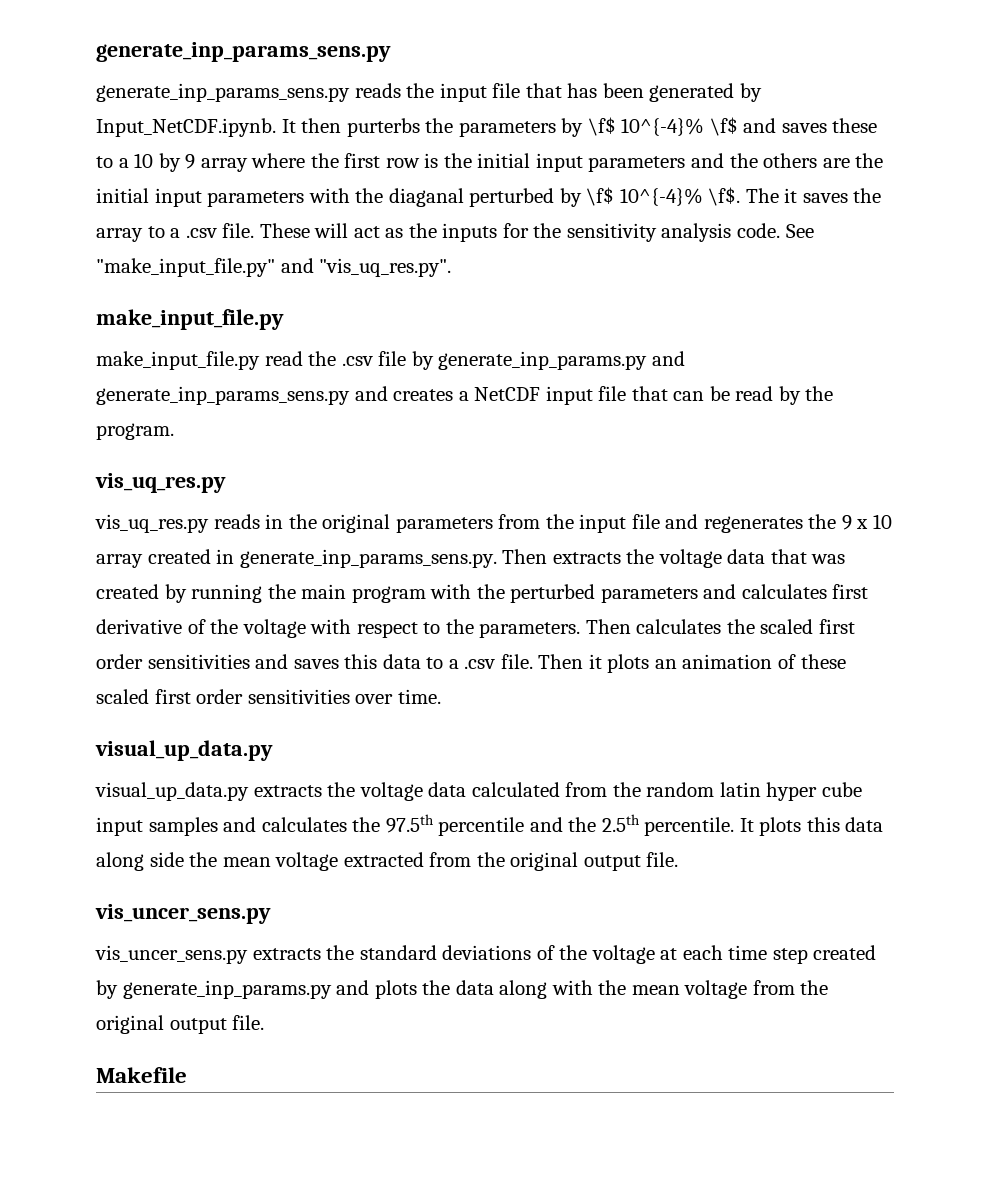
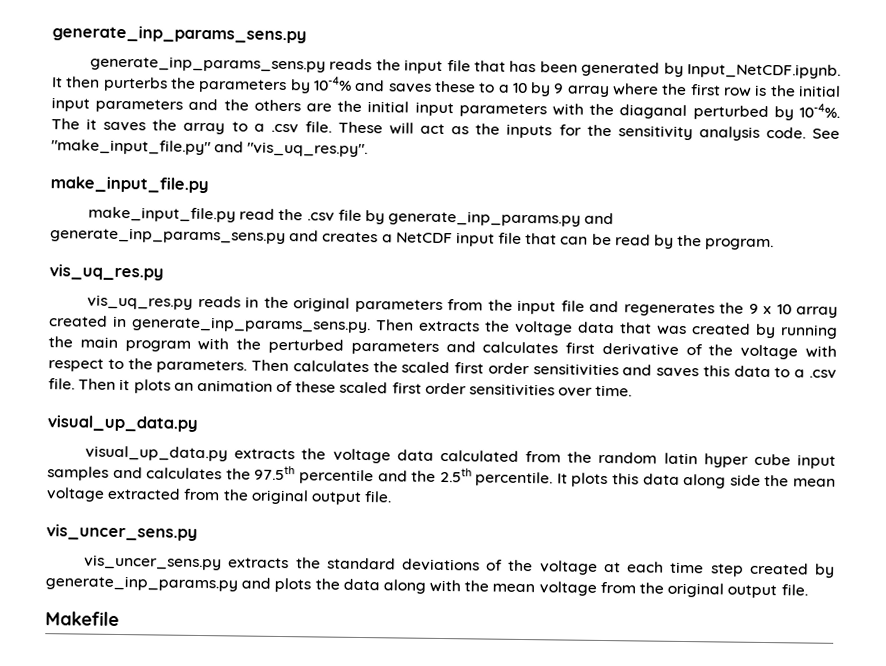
- generate_inp_params_sens.py reads the input file that has been generated by Input_NetCDF.ipynb. It then purterbs the parameters by \f$ 10^{-4}% \f$ and saves these to a 10 by 9 array where the first row is the initial input parameters and the others are the initial input parameters with the diaganal perturbed by \f$ 10^{-4}% \f$.
+ generate_inp_params_sens.py reads the input file that has been generated by Input_NetCDF.ipynb. It then purterbs the parameters by 10-4% and saves these to a 10 by 9 array where the first row is the initial input parameters and the others are the initial input parameters with the diaganal perturbed by 10-4%.

